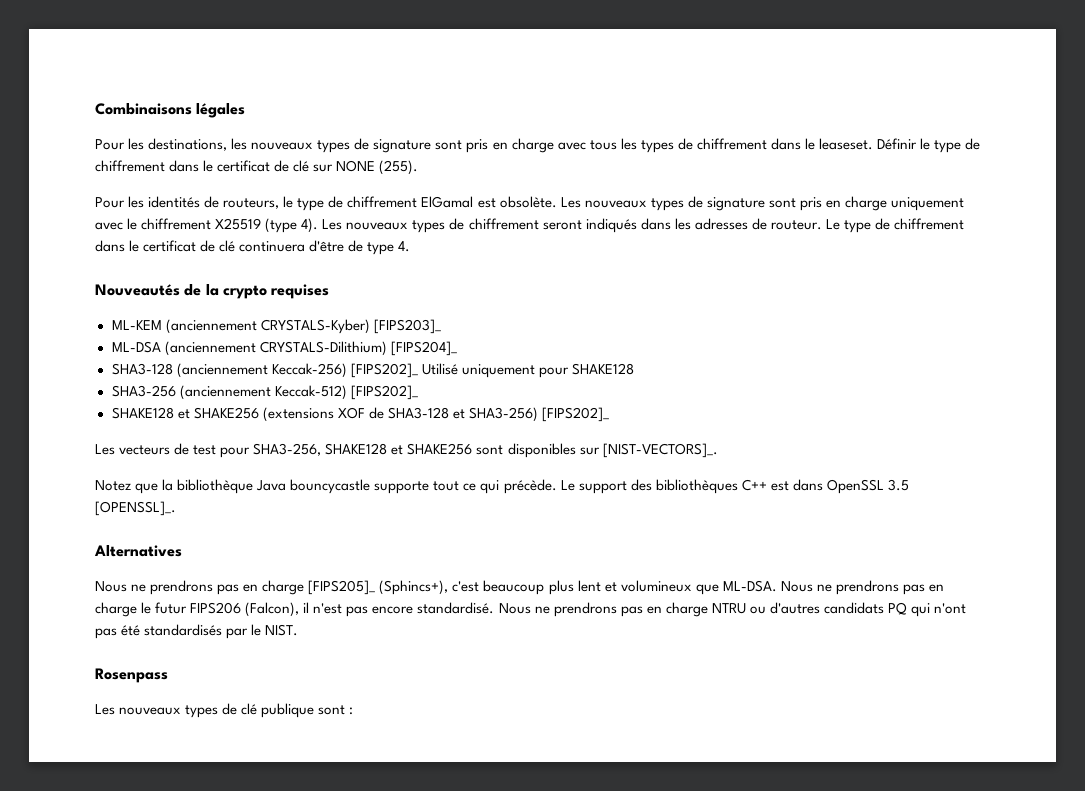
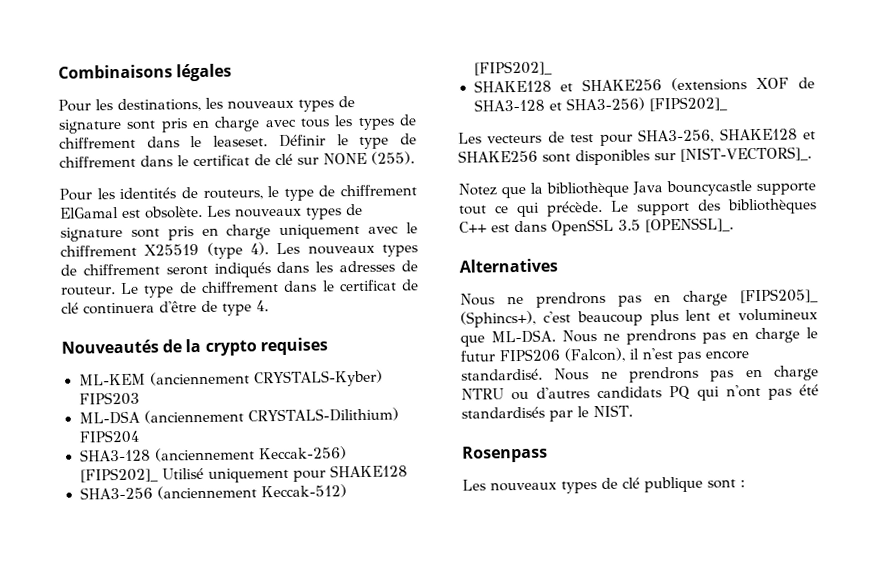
- ML-KEM (anciennement CRYSTALS-Kyber) [FIPS203]_
+ ML-KEM (anciennement CRYSTALS-Kyber) FIPS203
- ML-DSA (anciennement CRYSTALS-Dilithium) [FIPS204]_
+ ML-DSA (anciennement CRYSTALS-Dilithium) FIPS204

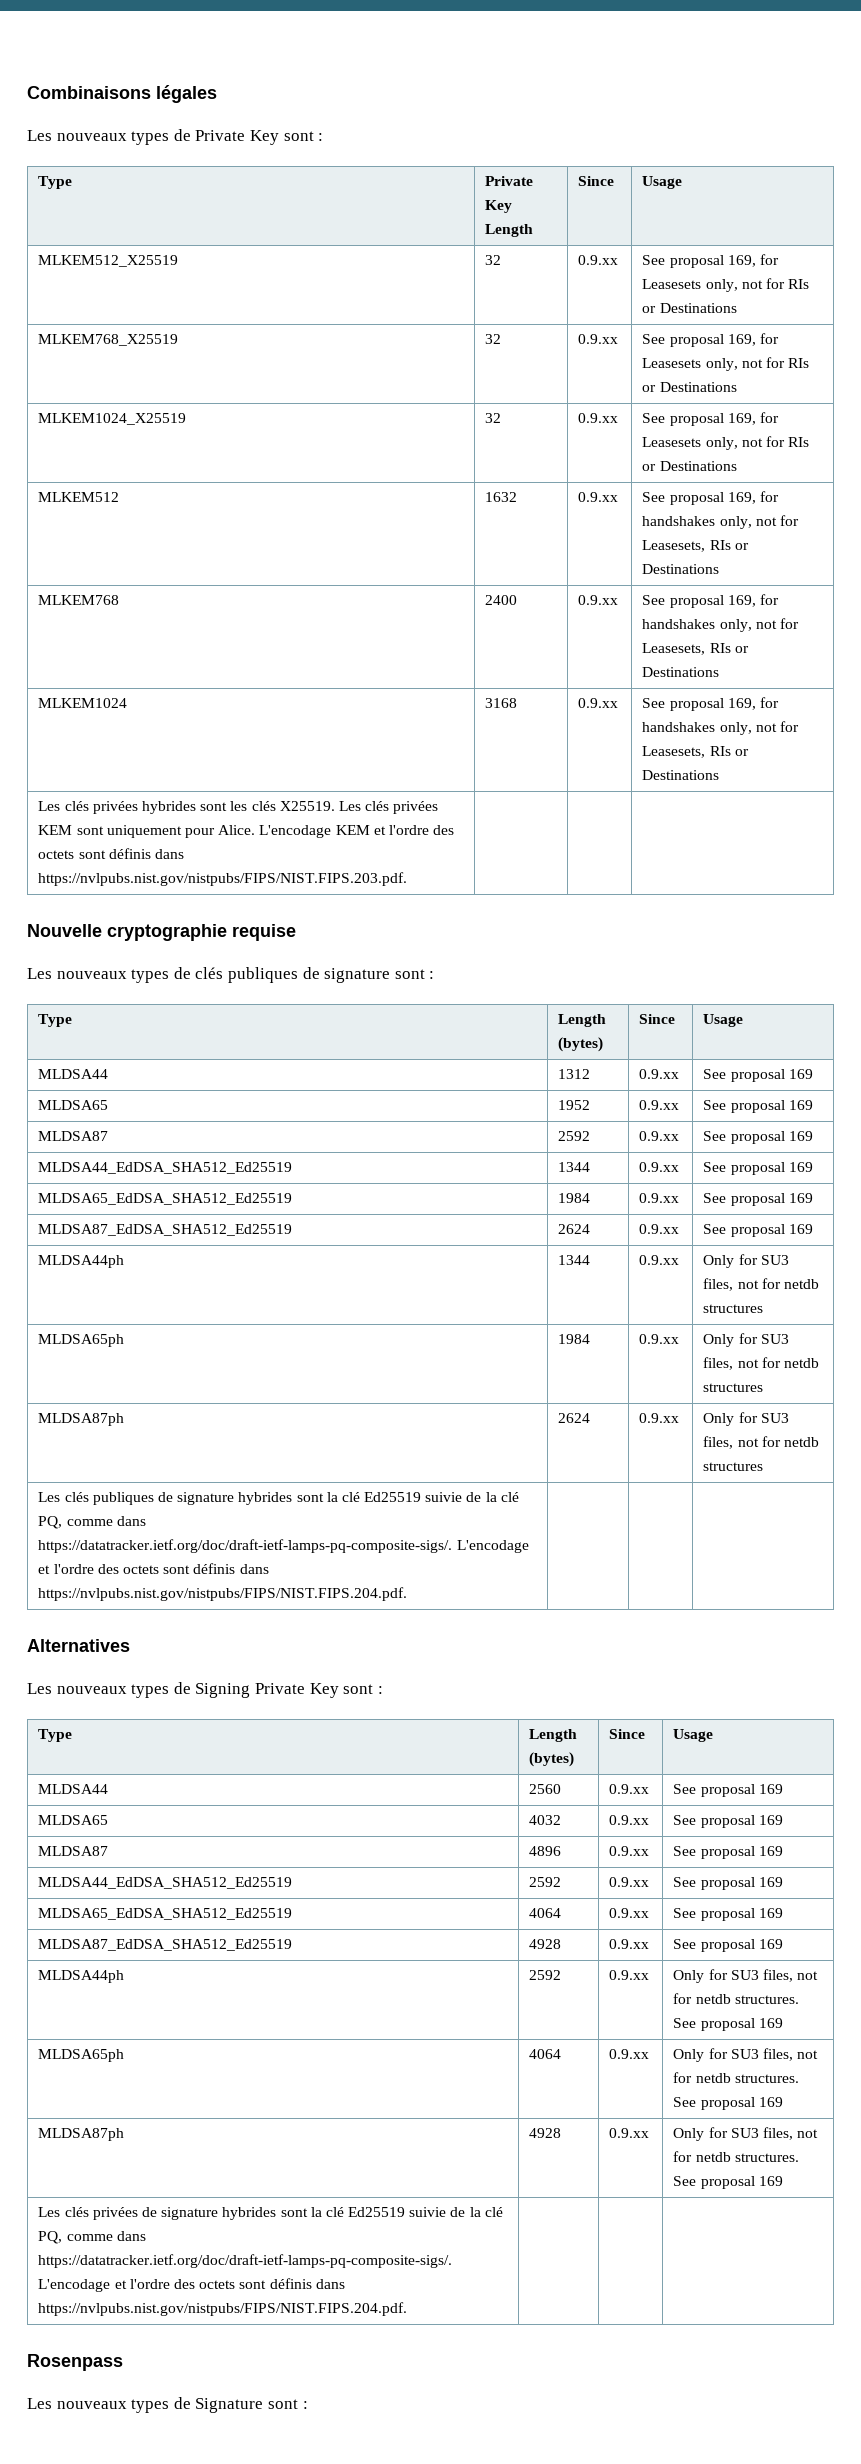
- Pour les destinations, les nouveaux types de signature sont pris en charge avec tous les types de chiffrement dans le leaseset. Définir le type de chiffrement dans le certificat de clé sur NONE (255).
- Pour les identités de routeurs, le type de chiffrement ElGamal est obsolète. Les nouveaux types de signature sont pris en charge uniquement avec le chiffrement X25519 (type 4). Les nouveaux types de chiffrement seront indiqués dans les adresses de routeur. Le type de chiffrement dans le certificat de clé continuera d'être de type 4.
- Nouveautés de la crypto requises
- ML-KEM (anciennement CRYSTALS-Kyber) FIPS203
- ML-DSA (anciennement CRYSTALS-Dilithium) FIPS204
- SHA3-128 (anciennement Keccak-256) [FIPS202]_ Utilisé uniquement pour SHAKE128
- SHA3-256 (anciennement Keccak-512) [FIPS202]_
- SHAKE128 et SHAKE256 (extensions XOF de SHA3-128 et SHA3-256) [FIPS202]_
- Les vecteurs de test pour SHA3-256, SHAKE128 et SHAKE256 sont disponibles sur [NIST-VECTORS]_.
- Notez que la bibliothèque Java bouncycastle supporte tout ce qui précède. Le support des bibliothèques C++ est dans OpenSSL 3.5 [OPENSSL]_.
+ Les nouveaux types de Private Key sont :
+ Type | Private Key Length | Since | Usage
+ MLKEM512_X25519 | 32 | 0.9.xx | See proposal 169, for Leasesets only, not for RIs or Destinations
+ MLKEM768_X25519 | 32 | 0.9.xx | See proposal 169, for Leasesets only, not for RIs or Destinations
+ MLKEM1024_X25519 | 32 | 0.9.xx | See proposal 169, for Leasesets only, not for RIs or Destinations
+ MLKEM512 | 1632 | 0.9.xx | See proposal 169, for handshakes only, not for Leasesets, RIs or Destinations
+ MLKEM768 | 2400 | 0.9.xx | See proposal 169, for handshakes only, not for Leasesets, RIs or Destinations
+ MLKEM1024 | 3168 | 0.9.xx | See proposal 169, for handshakes only, not for Leasesets, RIs or Destinations
+ Les clés privées hybrides sont les clés X25519. Les clés privées KEM sont uniquement pour Alice. L'encodage KEM et l'ordre des octets sont définis dans https://nvlpubs.nist.gov/nistpubs/FIPS/NIST.FIPS.203.pdf. | | |
+ Nouvelle cryptographie requise
+ Les nouveaux types de clés publiques de signature sont :
+ Type | Length (bytes) | Since | Usage
+ MLDSA44 | 1312 | 0.9.xx | See proposal 169
+ MLDSA65 | 1952 | 0.9.xx | See proposal 169
+ MLDSA87 | 2592 | 0.9.xx | See proposal 169
+ MLDSA44_EdDSA_SHA512_Ed25519 | 1344 | 0.9.xx | See proposal 169
+ MLDSA65_EdDSA_SHA512_Ed25519 | 1984 | 0.9.xx | See proposal 169
+ MLDSA87_EdDSA_SHA512_Ed25519 | 2624 | 0.9.xx | See proposal 169
+ MLDSA44ph | 1344 | 0.9.xx | Only for SU3 files, not for netdb structures
+ MLDSA65ph | 1984 | 0.9.xx | Only for SU3 files, not for netdb structures
+ MLDSA87ph | 2624 | 0.9.xx | Only for SU3 files, not for netdb structures
+ Les clés publiques de signature hybrides sont la clé Ed25519 suivie de la clé PQ, comme dans https://datatracker.ietf.org/doc/draft-ietf-lamps-pq-composite-sigs/. L'encodage et l'ordre des octets sont définis dans https://nvlpubs.nist.gov/nistpubs/FIPS/NIST.FIPS.204.pdf. | | |
  Alternatives
- Nous ne prendrons pas en charge [FIPS205]_ (Sphincs+), c'est beaucoup plus lent et volumineux que ML-DSA. Nous ne prendrons pas en charge le futur FIPS206 (Falcon), il n'est pas encore standardisé. Nous ne prendrons pas en charge NTRU ou d'autres candidats PQ qui n'ont pas été standardisés par le NIST.
+ Les nouveaux types de Signing Private Key sont :
+ Type | Length (bytes) | Since | Usage
+ MLDSA44 | 2560 | 0.9.xx | See proposal 169
+ MLDSA65 | 4032 | 0.9.xx | See proposal 169
+ MLDSA87 | 4896 | 0.9.xx | See proposal 169
+ MLDSA44_EdDSA_SHA512_Ed25519 | 2592 | 0.9.xx | See proposal 169
+ MLDSA65_EdDSA_SHA512_Ed25519 | 4064 | 0.9.xx | See proposal 169
+ MLDSA87_EdDSA_SHA512_Ed25519 | 4928 | 0.9.xx | See proposal 169
+ MLDSA44ph | 2592 | 0.9.xx | Only for SU3 files, not for netdb structures. See proposal 169
+ MLDSA65ph | 4064 | 0.9.xx | Only for SU3 files, not for netdb structures. See proposal 169
+ MLDSA87ph | 4928 | 0.9.xx | Only for SU3 files, not for netdb structures. See proposal 169
+ Les clés privées de signature hybrides sont la clé Ed25519 suivie de la clé PQ, comme dans https://datatracker.ietf.org/doc/draft-ietf-lamps-pq-composite-sigs/. L'encodage et l'ordre des octets sont définis dans https://nvlpubs.nist.gov/nistpubs/FIPS/NIST.FIPS.204.pdf. | | |
- Les nouveaux types de clé publique sont :
+ Les nouveaux types de Signature sont :

